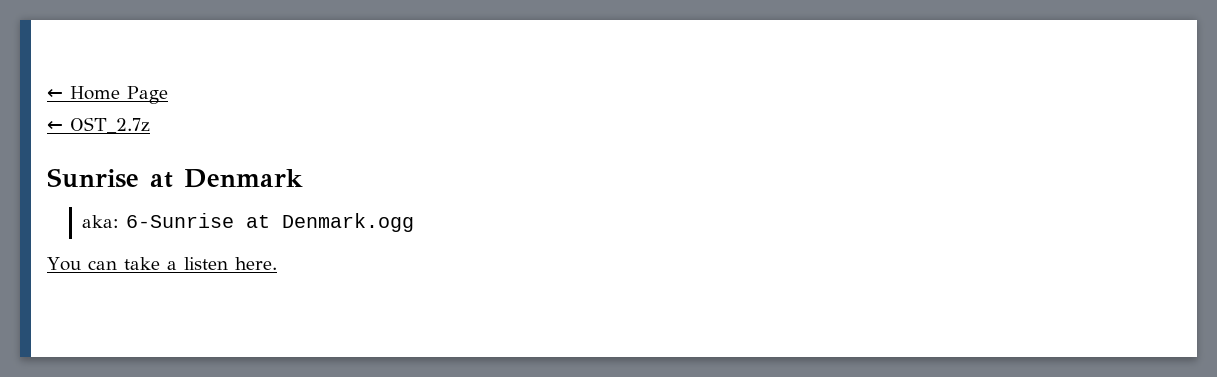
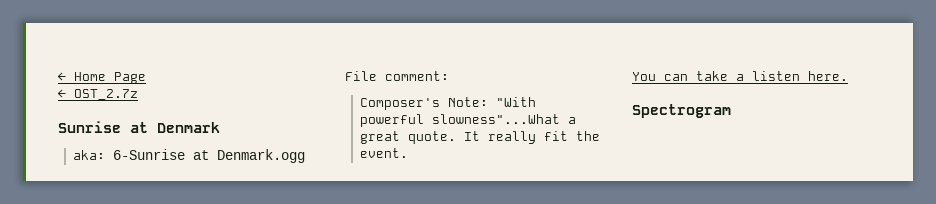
+ File comment:
+ Composer's Note: "With powerful slowness"...What a great quote. It really fit the event.
+ Spectrogram

